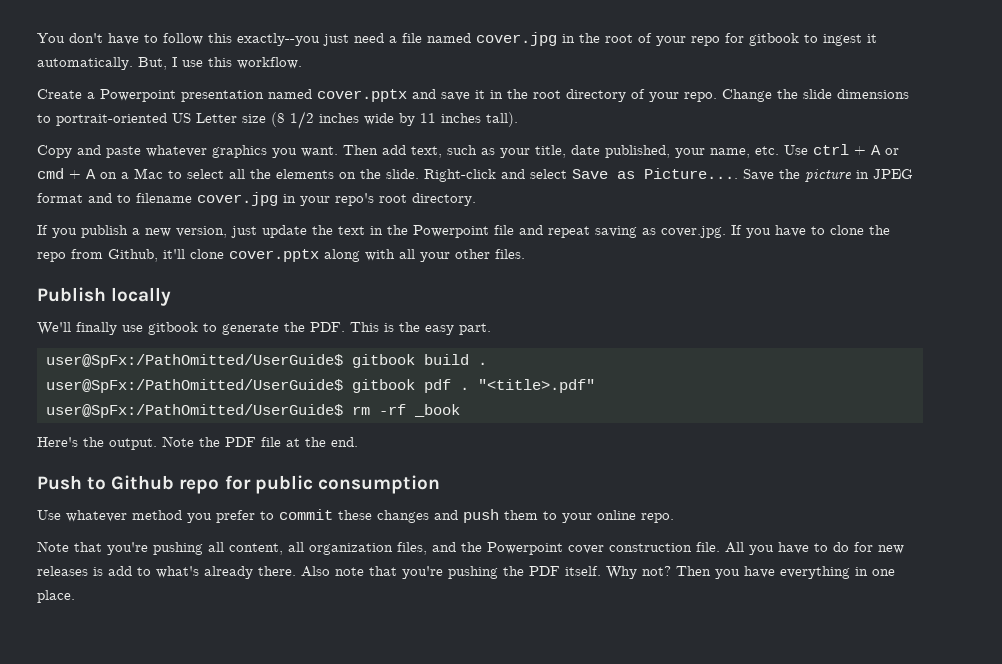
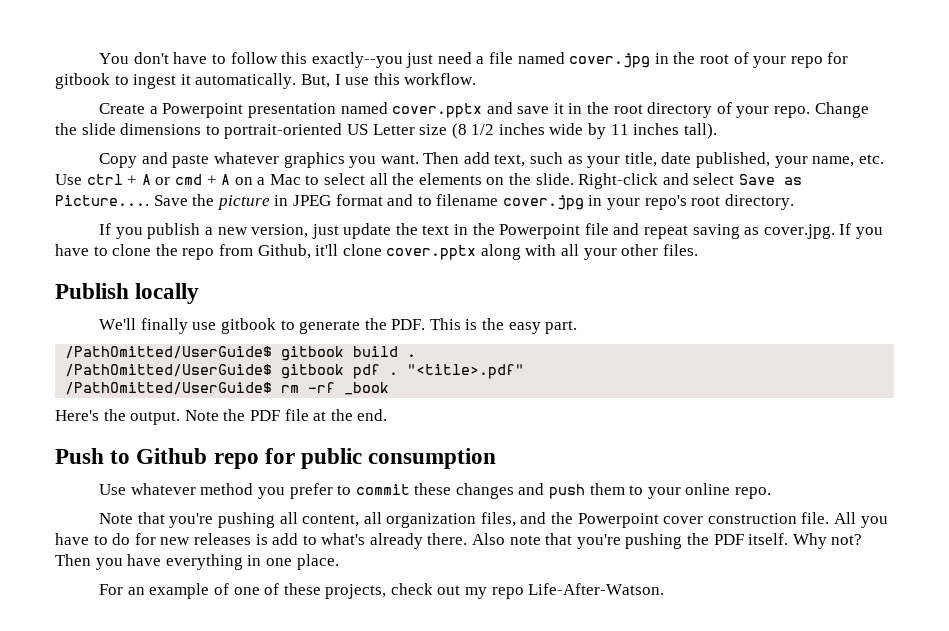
- user@SpFx:/PathOmitted/UserGuide$ gitbook build .
+ /PathOmitted/UserGuide$ gitbook build .
- user@SpFx:/PathOmitted/UserGuide$ gitbook pdf .
+ /PathOmitted/UserGuide$ gitbook pdf .
- user@SpFx:/PathOmitted/UserGuide$ rm -rf _book
+ /PathOmitted/UserGuide$ rm -rf _book
+ For an example of one of these projects, check out my repo Life-After-Watson.

